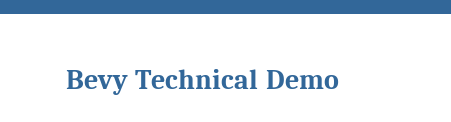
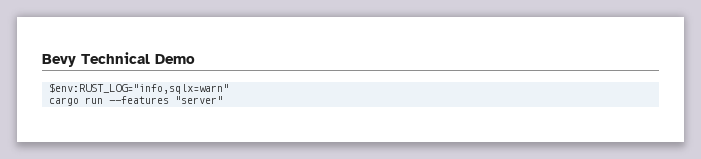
+ $env:RUST_LOG="info,sqlx=warn"
+ cargo run --features "server"

